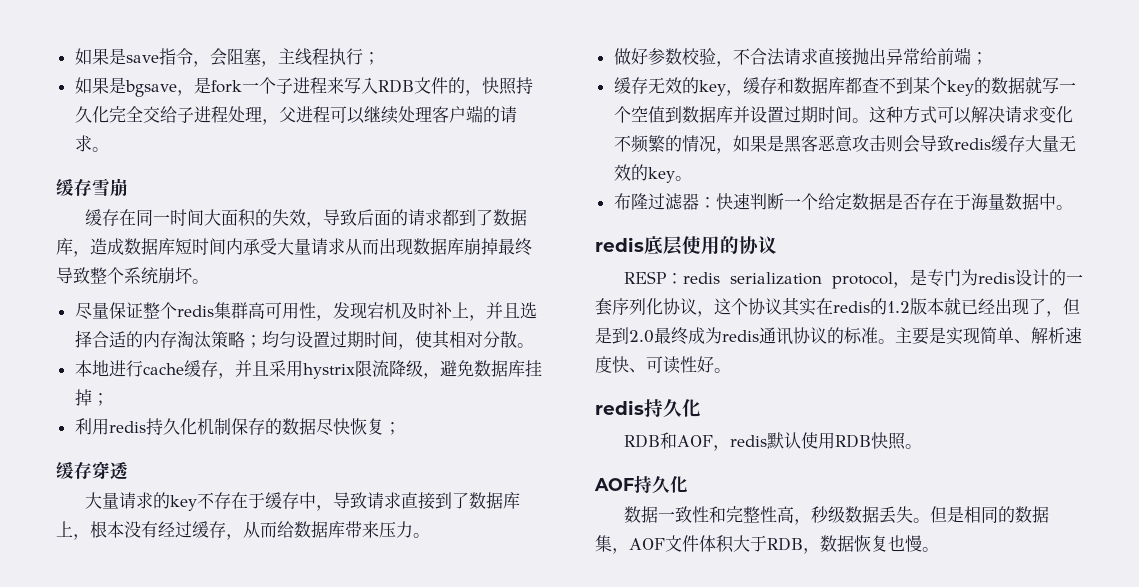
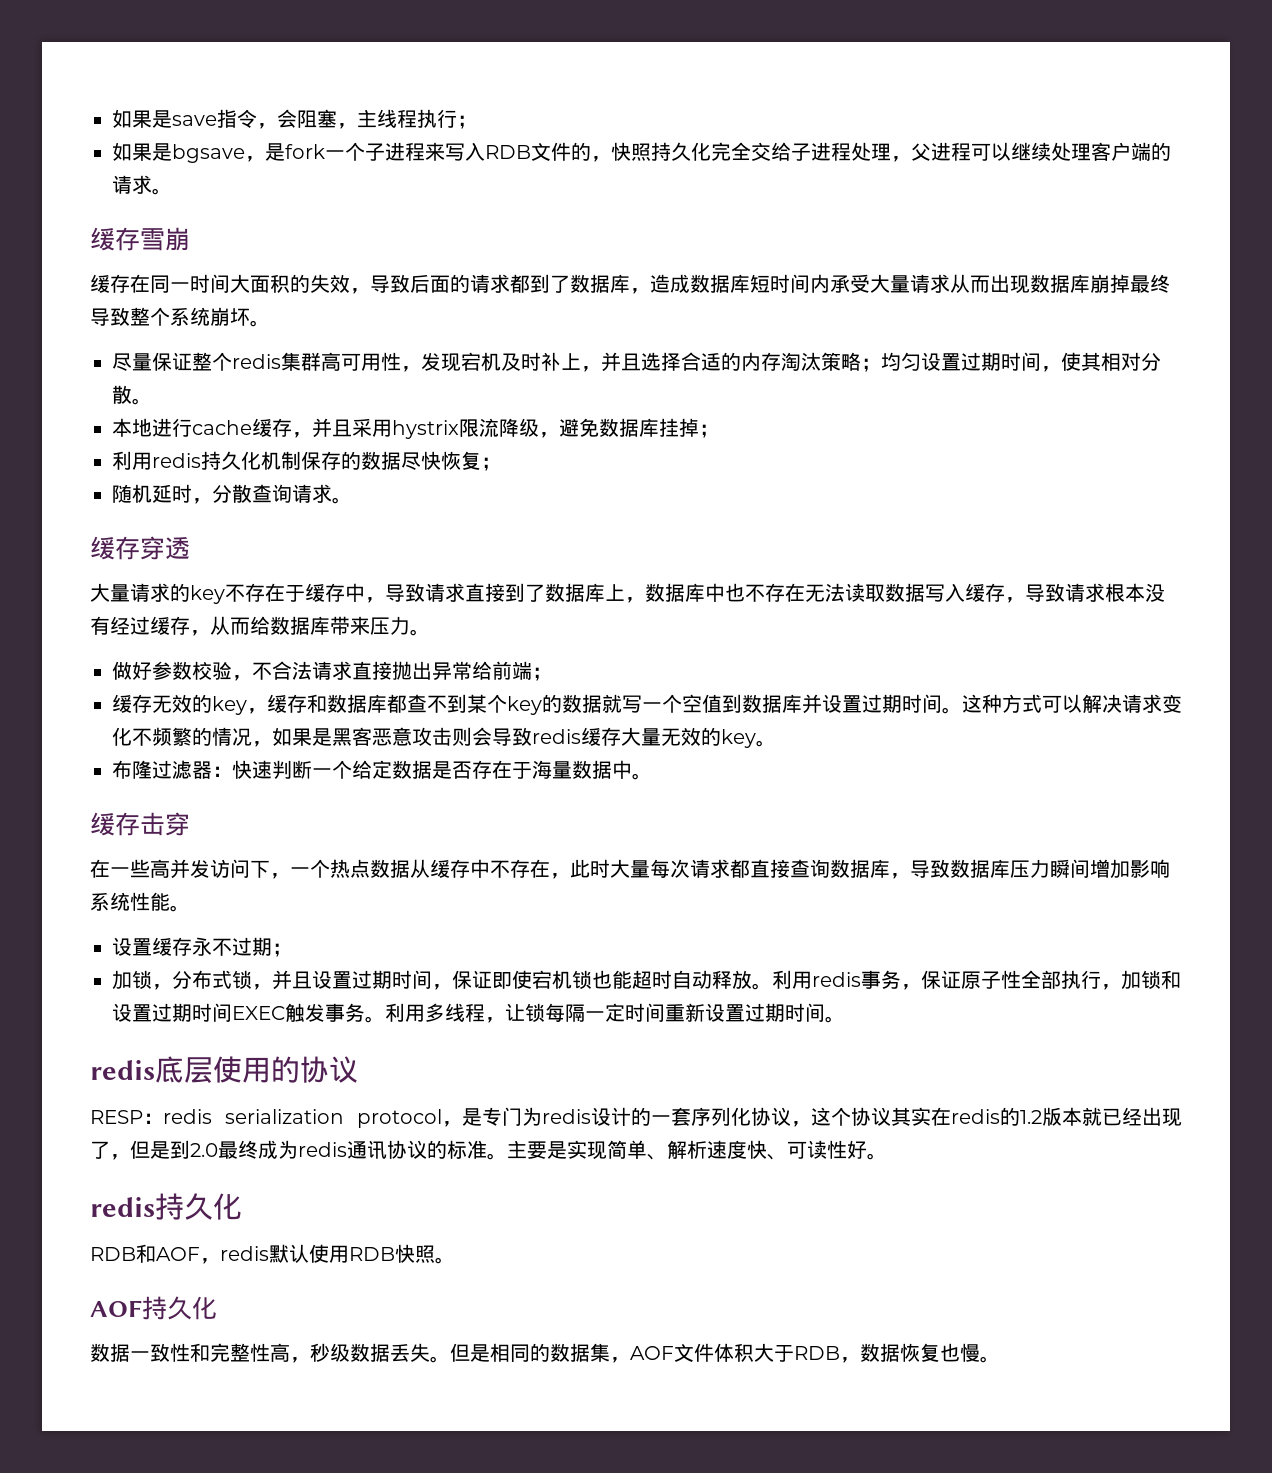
+ 随机延时，分散查询请求。
- 大量请求的key不存在于缓存中，导致请求直接到了数据库上，根本没有经过缓存，从而给数据库带来压力。
+ 大量请求的key不存在于缓存中，导致请求直接到了数据库上，数据库中也不存在无法读取数据写入缓存，导致请求根本没有经过缓存，从而给数据库带来压力。
+ 缓存击穿
+ 在一些高并发访问下，一个热点数据从缓存中不存在，此时大量每次请求都直接查询数据库，导致数据库压力瞬间增加影响系统性能。
+ 设置缓存永不过期；
+ 加锁，分布式锁，并且设置过期时间，保证即使宕机锁也能超时自动释放。利用redis事务，保证原子性全部执行，加锁和设置过期时间EXEC触发事务。利用多线程，让锁每隔一定时间重新设置过期时间。

